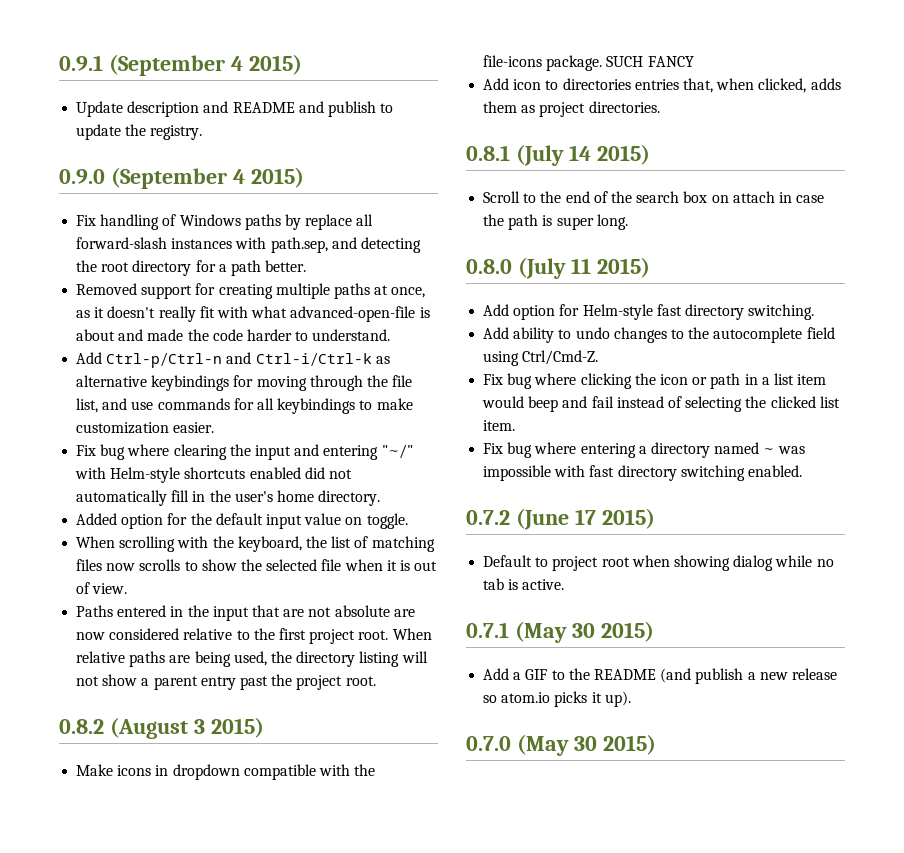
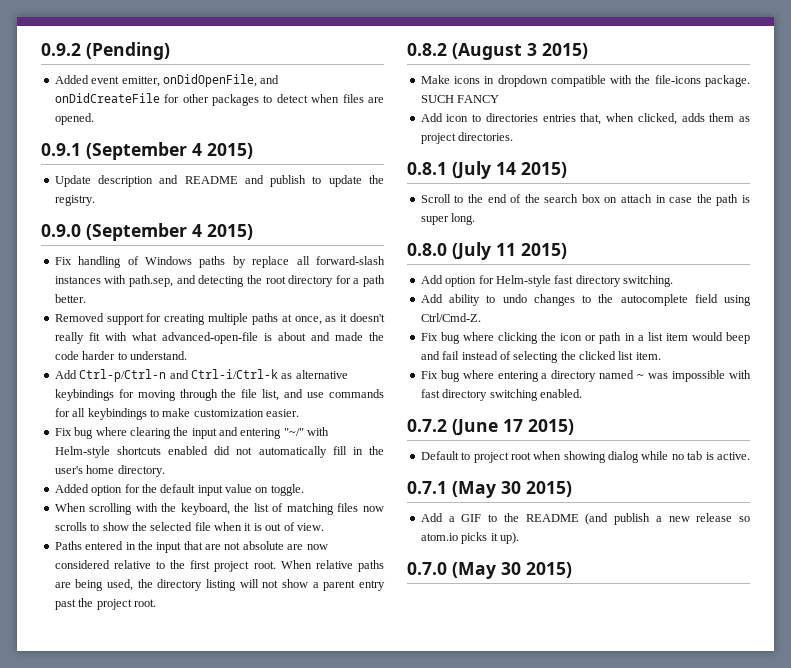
+ 0.9.2 (Pending)
+ Added event emitter, onDidOpenFile, and onDidCreateFile for other packages to detect when files are opened.

